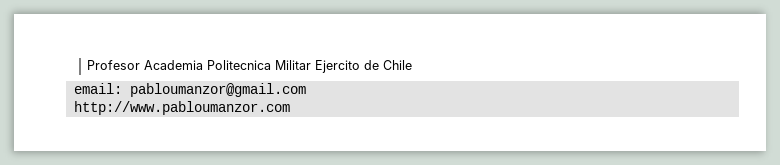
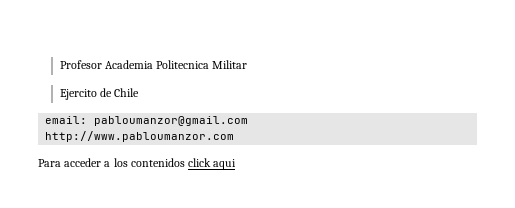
- Profesor Academia Politecnica Militar Ejercito de Chile
+ Profesor Academia Politecnica Militar
+ Ejercito de Chile
+ Para acceder a los contenidos click aqui

